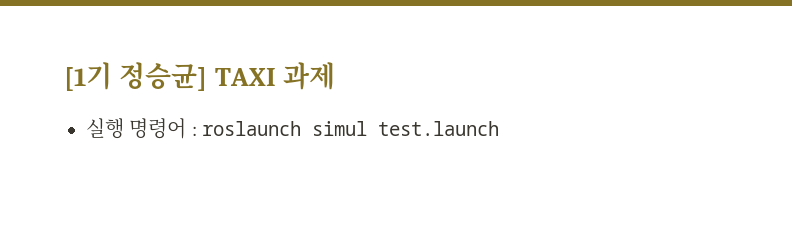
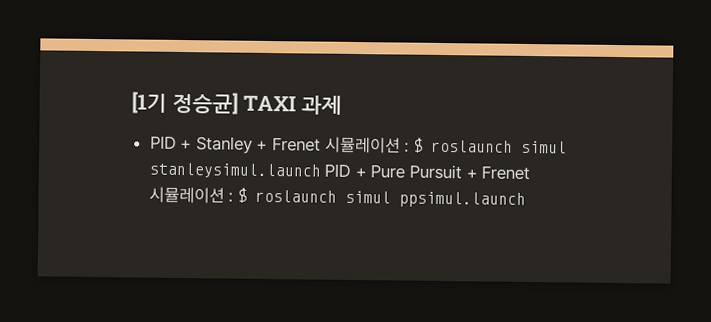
- 실행 명령어 : roslaunch simul test.launch
+ PID + Stanley + Frenet 시뮬레이션 : $ roslaunch simul stanleysimul.launch PID + Pure Pursuit + Frenet 시뮬레이션 : $ roslaunch simul ppsimul.launch

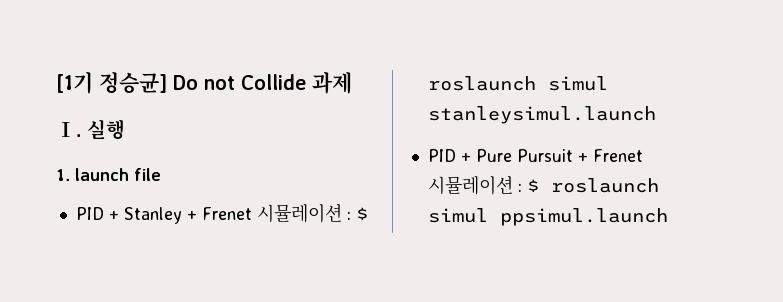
- [1기 정승균] TAXI 과제
+ [1기 정승균] Do not Collide 과제
+ Ⅰ. 실행
+ 1. launch file
- PID + Stanley + Frenet 시뮬레이션 : $ roslaunch simul stanleysimul.launch PID + Pure Pursuit + Frenet 시뮬레이션 : $ roslaunch simul ppsimul.launch
+ PID + Stanley + Frenet 시뮬레이션 : $ roslaunch simul stanleysimul.launch
+ PID + Pure Pursuit + Frenet 시뮬레이션 : $ roslaunch simul ppsimul.launch

